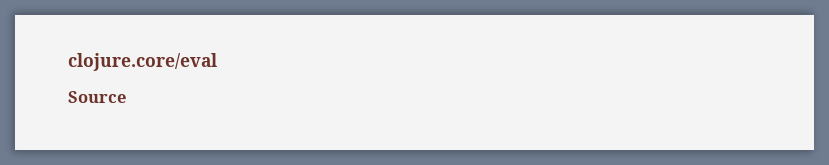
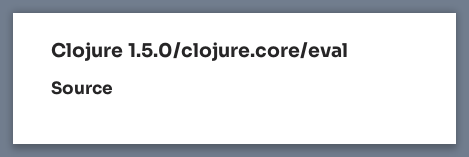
- clojure.core/eval
+ Clojure 1.5.0/clojure.core/eval

